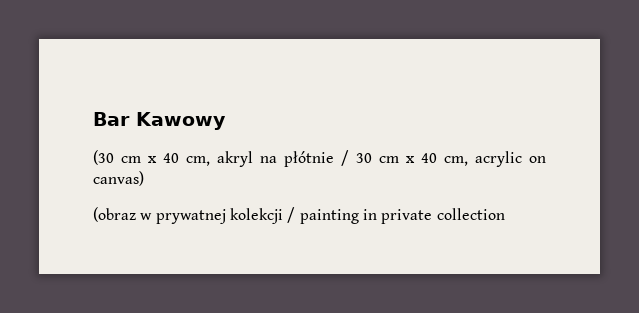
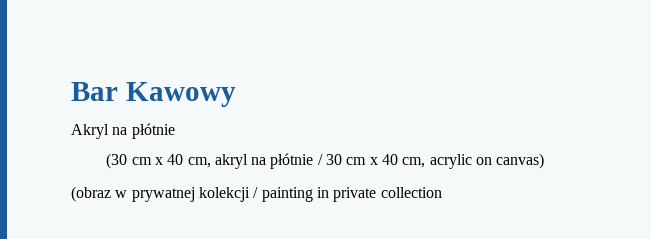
+ Akryl na płótnie

